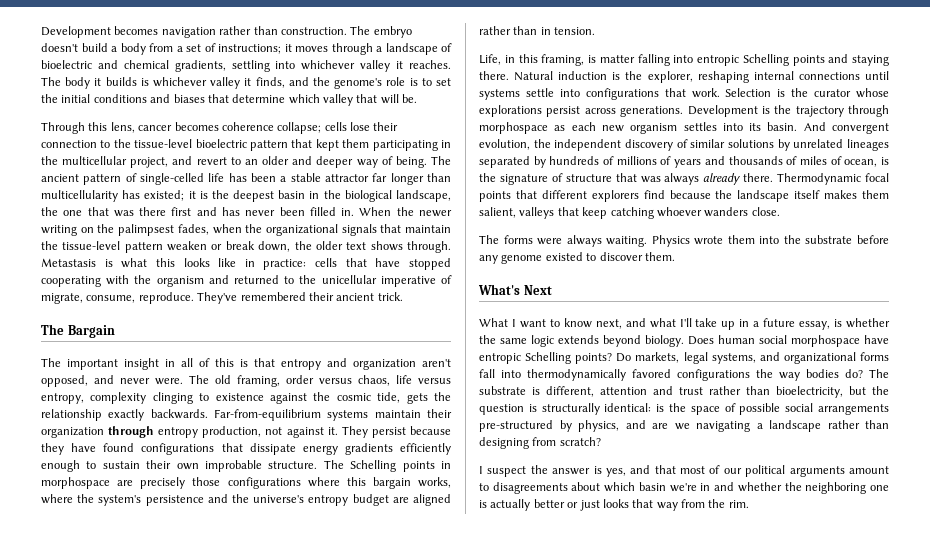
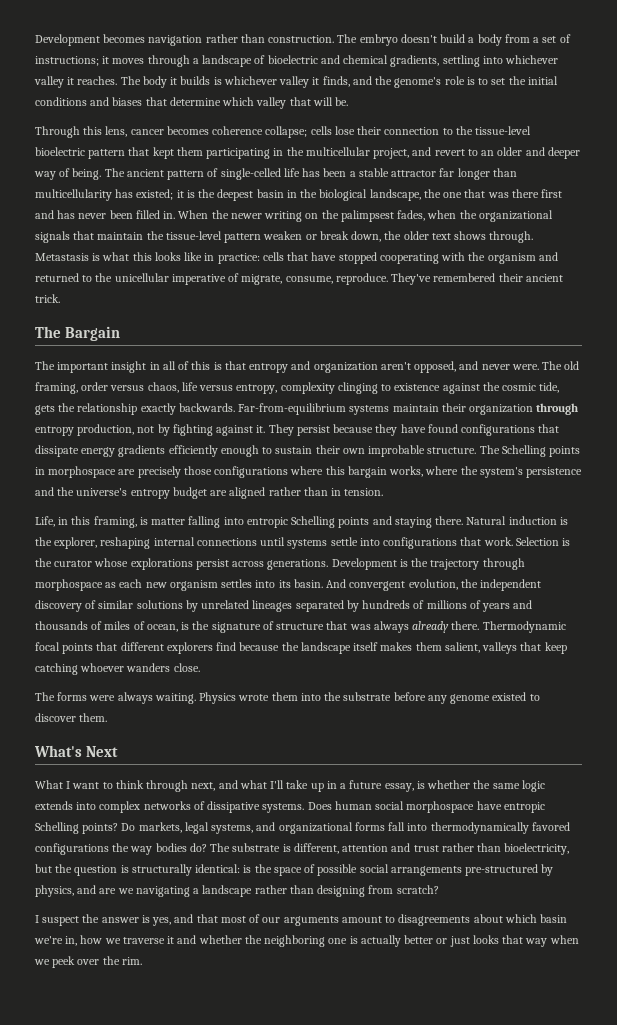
- Far-from-equilibrium systems maintain their organization through entropy production, not against it.
+ Far-from-equilibrium systems maintain their organization through entropy production, not by fighting against it.
- What I want to know next, and what I'll take up in a future essay, is whether the same logic extends beyond biology.
+ What I want to think through next, and what I'll take up in a future essay, is whether the same logic extends into complex networks of dissipative systems.
- I suspect the answer is yes, and that most of our political arguments amount to disagreements about which basin we're in and whether the neighboring one is actually better or just looks that way from the rim.
+ I suspect the answer is yes, and that most of our arguments amount to disagreements about which basin we're in, how we traverse it and whether the neighboring one is actually better or just looks that way when we peek over the rim.

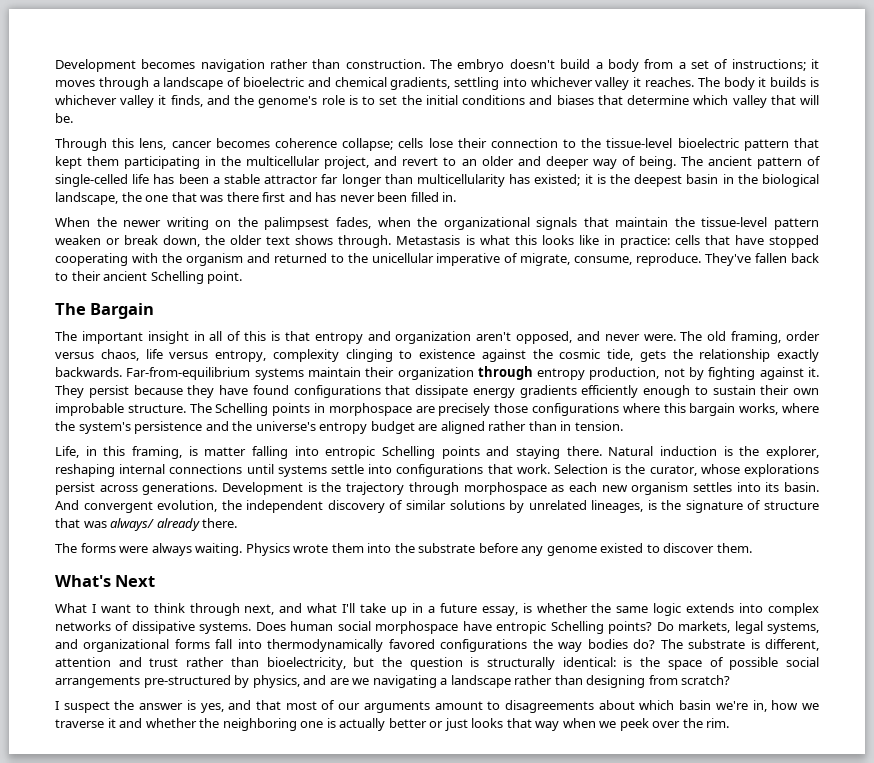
- it is the deepest basin in the biological landscape, the one that was there first and has never been filled in. When the newer writing on the palimpsest fades, when the organizational signals that maintain the tissue-level pattern weaken or break down, the older text shows through.
+ it is the deepest basin in the biological landscape, the one that was there first and has never been filled in.
+ When the newer writing on the palimpsest fades, when the organizational signals that maintain the tissue-level pattern weaken or break down, the older text shows through.
- They've remembered their ancient trick.
+ They've fallen back to their ancient Schelling point.
- Selection is the curator whose explorations persist across generations.
+ Selection is the curator, whose explorations persist across generations.
- And convergent evolution, the independent discovery of similar solutions by unrelated lineages separated by hundreds of millions of years and thousands of miles of ocean, is the signature of structure that was always already there. Thermodynamic focal points that different explorers find because the landscape itself makes them salient, valleys that keep catching whoever wanders close.
+ And convergent evolution, the independent discovery of similar solutions by unrelated lineages, is the signature of structure that was always/ already there.

